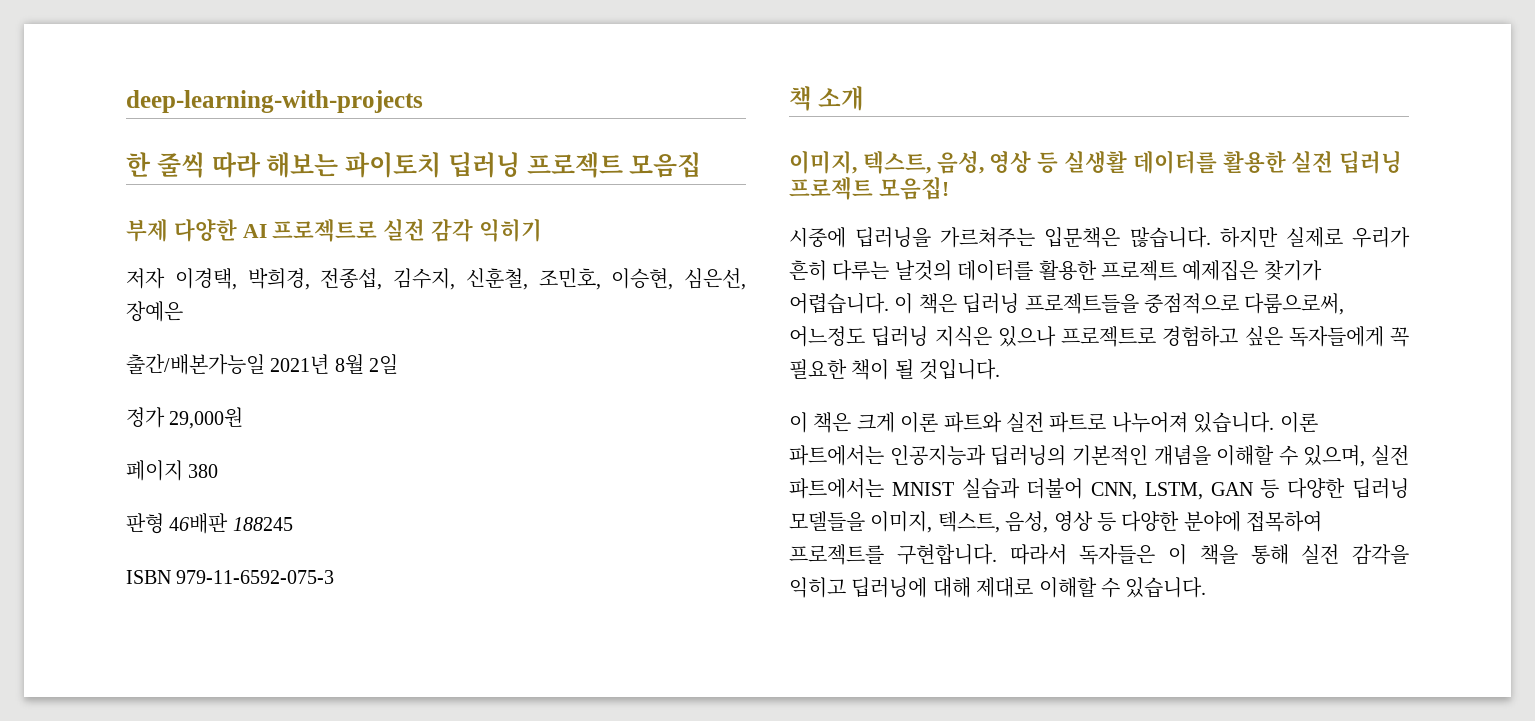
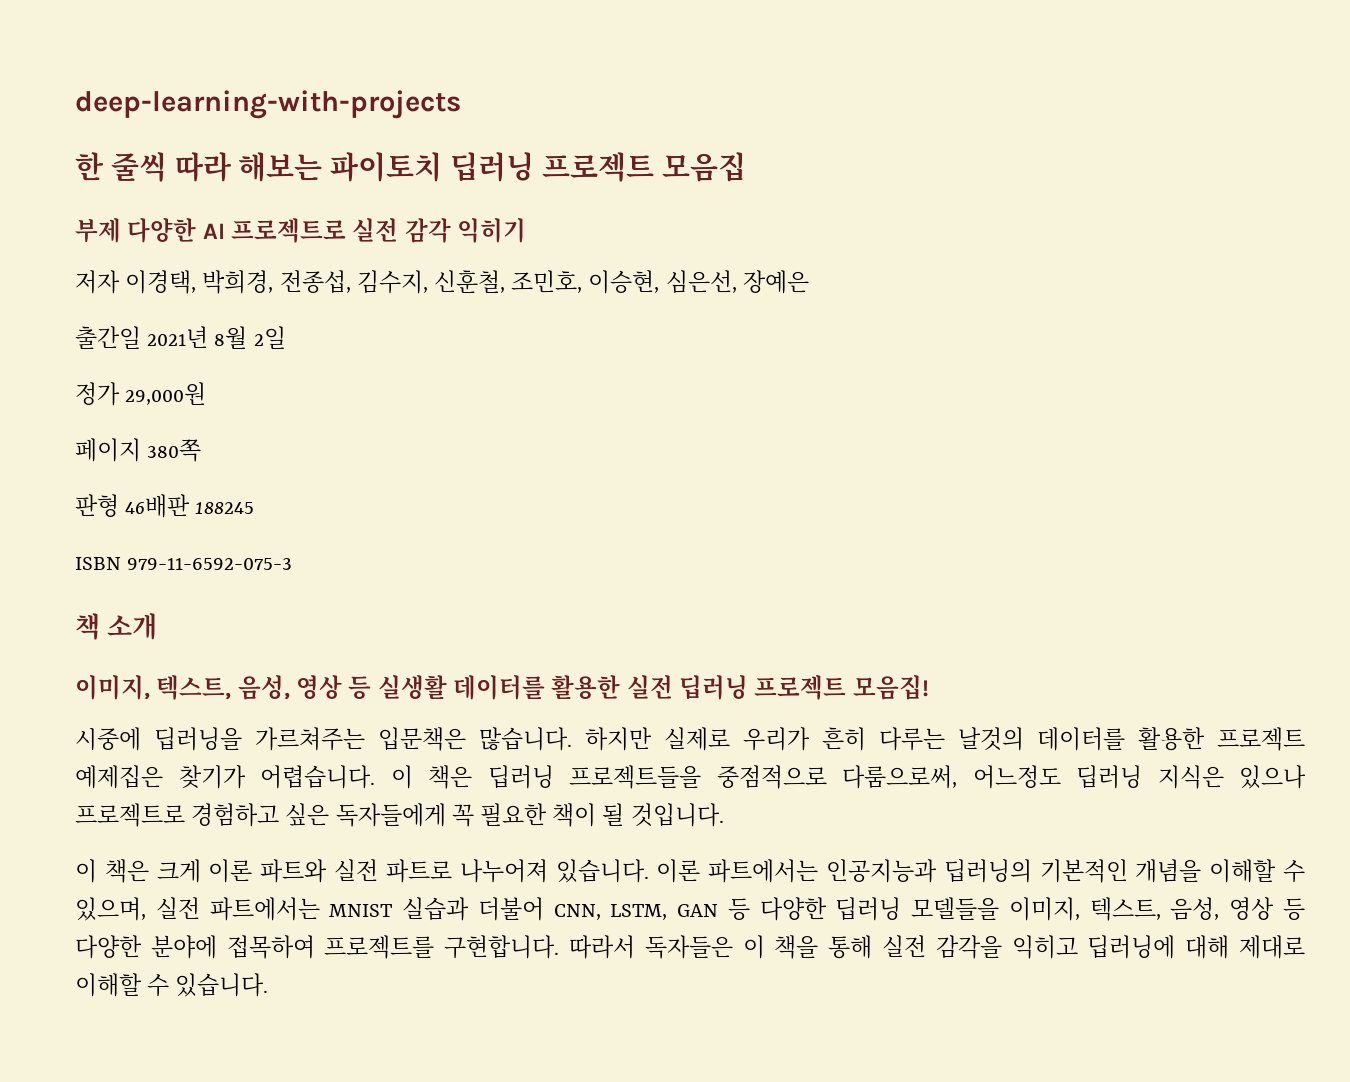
- 출간/배본가능일 2021년 8월 2일
+ 출간일 2021년 8월 2일
- 페이지 380
+ 페이지 380쪽

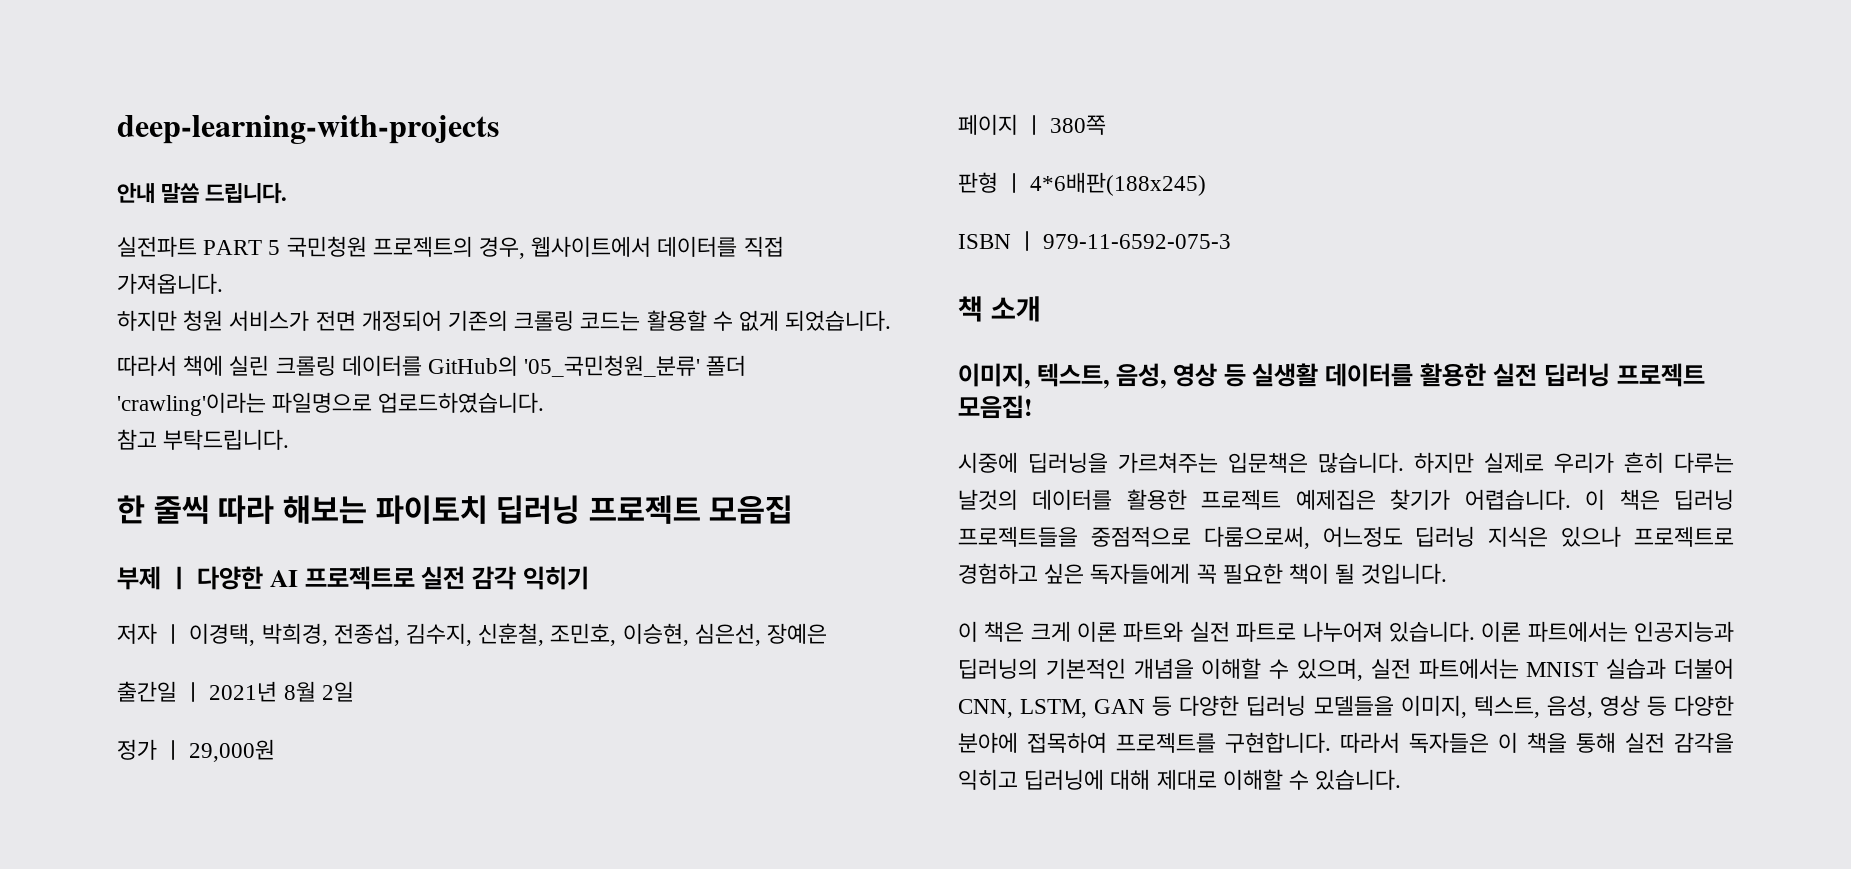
+ 안내 말씀 드립니다.
+ 실전파트 PART 5 국민청원 프로젝트의 경우, 웹사이트에서 데이터를 직접 가져옵니다.
+ 하지만 청원 서비스가 전면 개정되어 기존의 크롤링 코드는 활용할 수 없게 되었습니다.
+ 따라서 책에 실린 크롤링 데이터를 GitHub의 '05_국민청원_분류' 폴더 'crawling'이라는 파일명으로 업로드하였습니다.
+ 참고 부탁드립니다.
- 부제 다양한 AI 프로젝트로 실전 감각 익히기
+ 부제 ㅣ 다양한 AI 프로젝트로 실전 감각 익히기
- 저자 이경택, 박희경, 전종섭, 김수지, 신훈철, 조민호, 이승현, 심은선, 장예은
+ 저자 ㅣ 이경택, 박희경, 전종섭, 김수지, 신훈철, 조민호, 이승현, 심은선, 장예은
- 출간일 2021년 8월 2일
+ 출간일 ㅣ 2021년 8월 2일
- 정가 29,000원
+ 정가 ㅣ 29,000원
- 페이지 380쪽
+ 페이지 ㅣ 380쪽
- 판형 46배판 188245
+ 판형 ㅣ 4*6배판(188x245)
- ISBN 979-11-6592-075-3
+ ISBN ㅣ 979-11-6592-075-3

